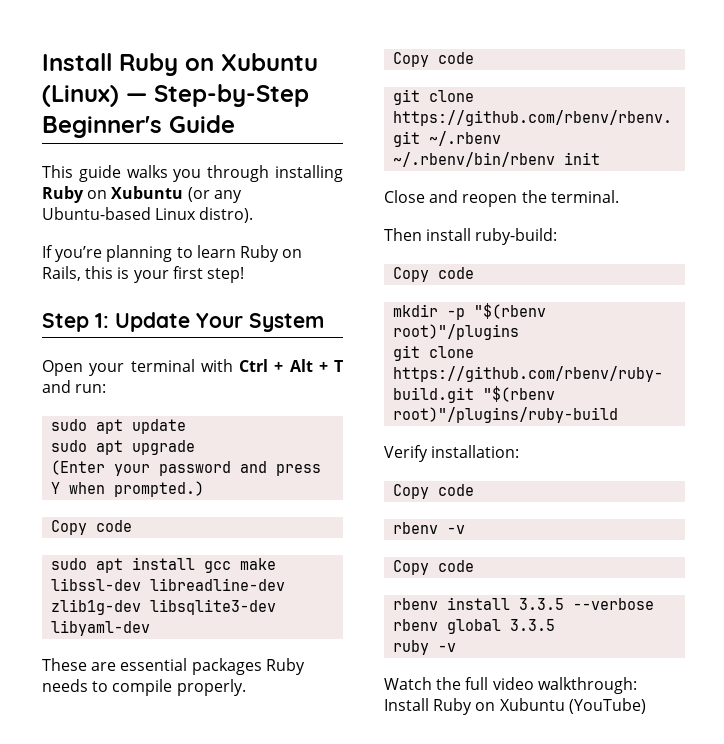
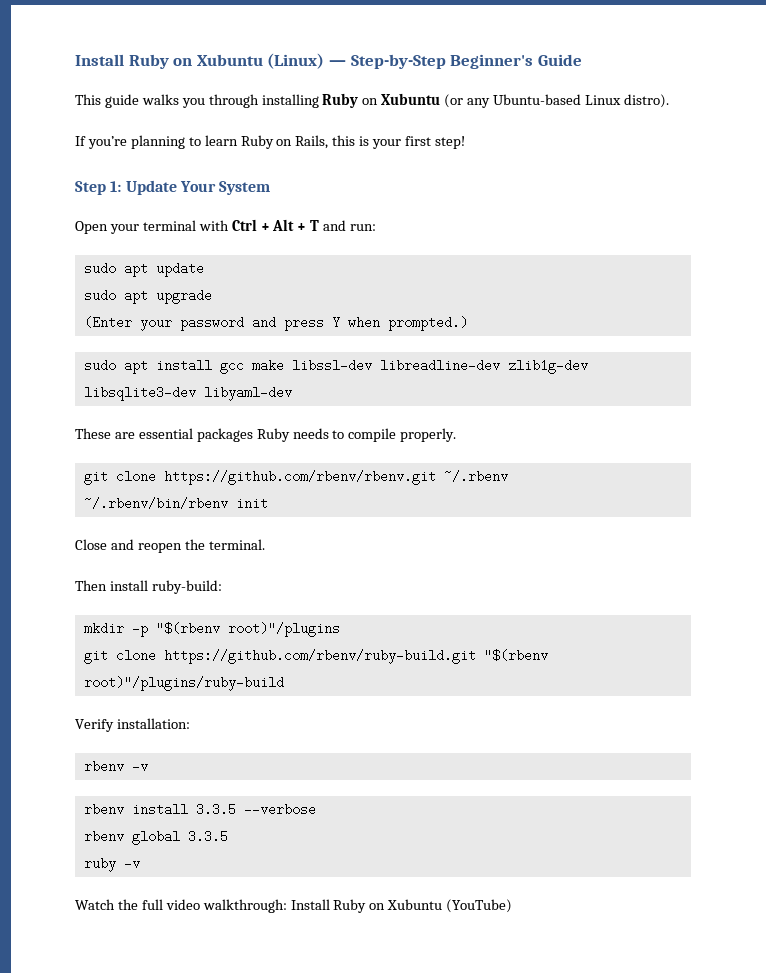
  (Enter your password and press Y when prompted.)
- Copy code
  These are essential packages Ruby needs to compile properly.
- Copy code
  Then install ruby-build:
- Copy code
  Verify installation:
- Copy code
  rbenv -v
- Copy code

